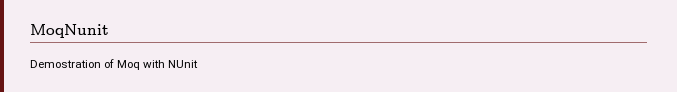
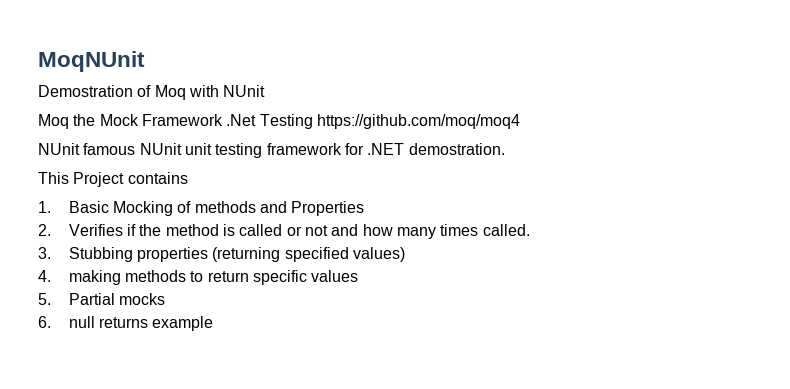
- MoqNunit
+ MoqNUnit
+ Moq the Mock Framework .Net Testing https://github.com/moq/moq4
+ NUnit famous NUnit unit testing framework for .NET demostration.
+ This Project contains
+ 1. Basic Mocking of methods and Properties
+ 2. Verifies if the method is called or not and how many times called.
+ 3. Stubbing properties (returning specified values)
+ 4. making methods to return specific values
+ 5. Partial mocks
+ 6. null returns example

